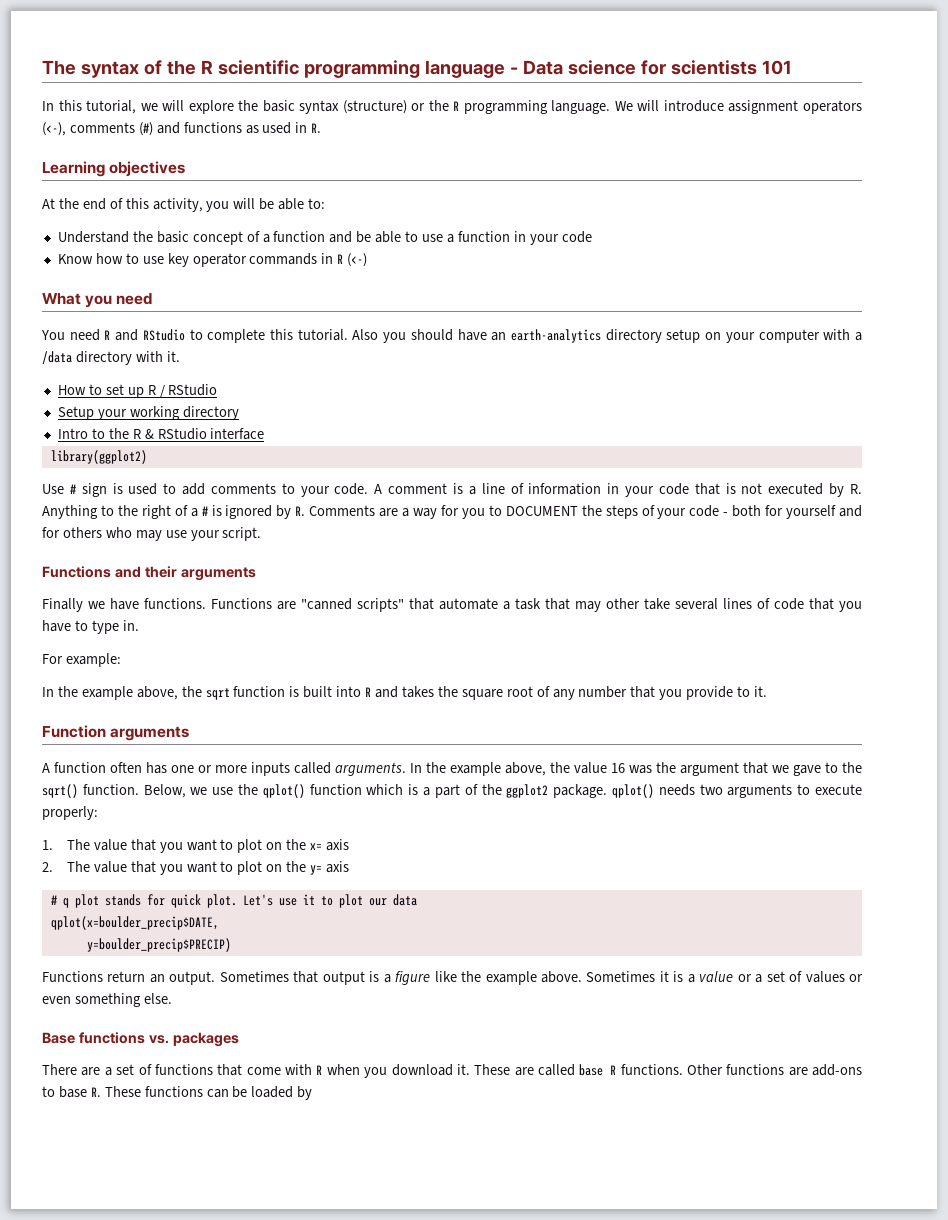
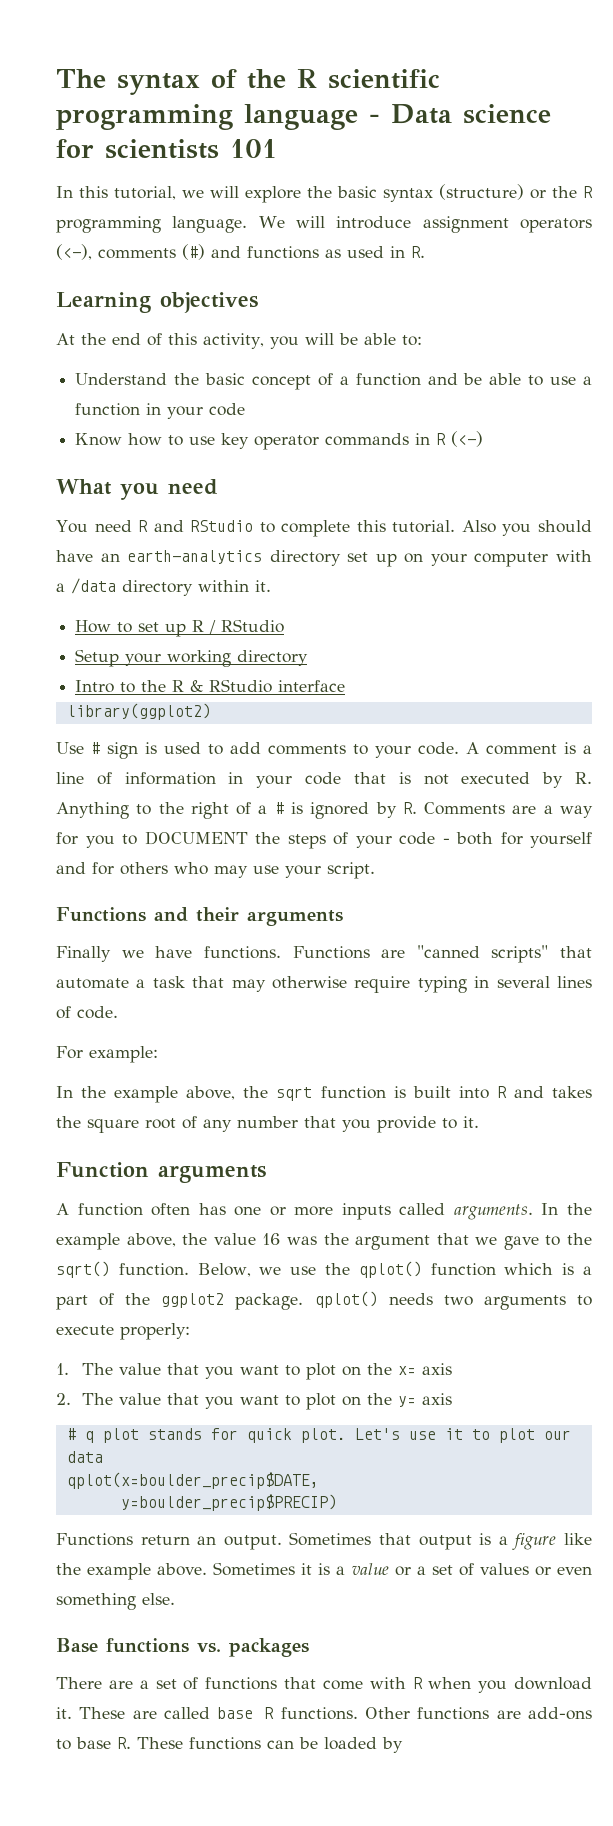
- Also you should have an earth-analytics directory setup on your computer with a /data directory with it.
+ Also you should have an earth-analytics directory set up on your computer with a /data directory within it.
- Functions are "canned scripts" that automate a task that may other take several lines of code that you have to type in.
+ Functions are "canned scripts" that automate a task that may otherwise require typing in several lines of code.

